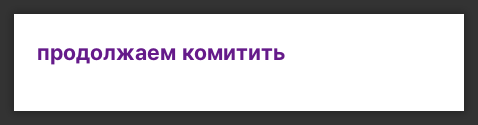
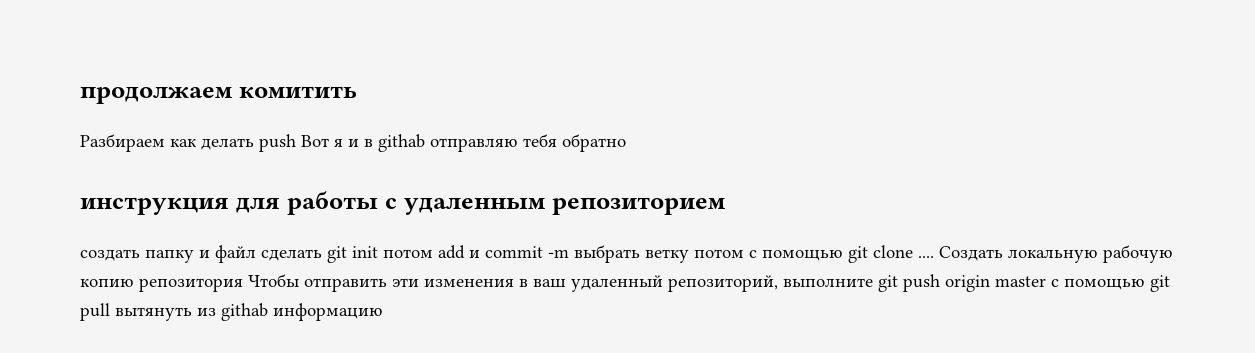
+ Разбираем как делать push Вот я и в githab отправляю тебя обратно
+ инструкция для работы с удаленным репозиторием
+ создать папку и файл сделать git init потом add и commit -m выбрать ветку потом c помощью git clone .... Создать локальную рабочую копию репозитория Чтобы отправить эти изменения в ваш удаленный репозиторий, выполните git push origin master с помощью git pull вытянуть из githab информацию

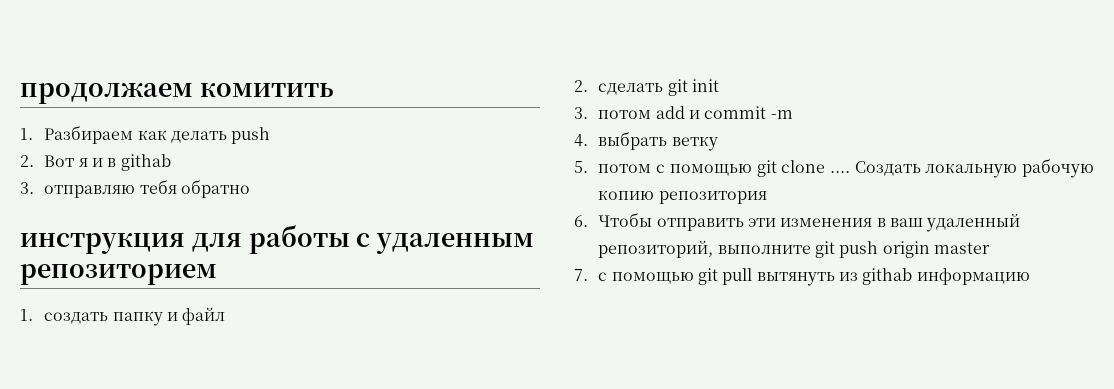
- Разбираем как делать push Вот я и в githab отправляю тебя обратно
+ 1. Разбираем как делать push
+ 2. Вот я и в githab
+ 3. отправляю тебя обратно
- создать папку и файл сделать git init потом add и commit -m выбрать ветку потом c помощью git clone ....
+ 1. создать папку и файл
+ 2. сделать git init
+ 3. потом add и commit -m
+ 4. выбрать ветку
+ 5. потом c помощью git clone ....
- Создать локальную рабочую копию репозитория Чтобы отправить эти изменения в ваш удаленный репозиторий, выполните git push origin master с помощью git pull вытянуть из githab информацию
+ Создать локальную рабочую копию репозитория
+ 6. Чтобы отправить эти изменения в ваш удаленный репозиторий, выполните git push origin master
+ 7. с помощью git pull вытянуть из githab информацию

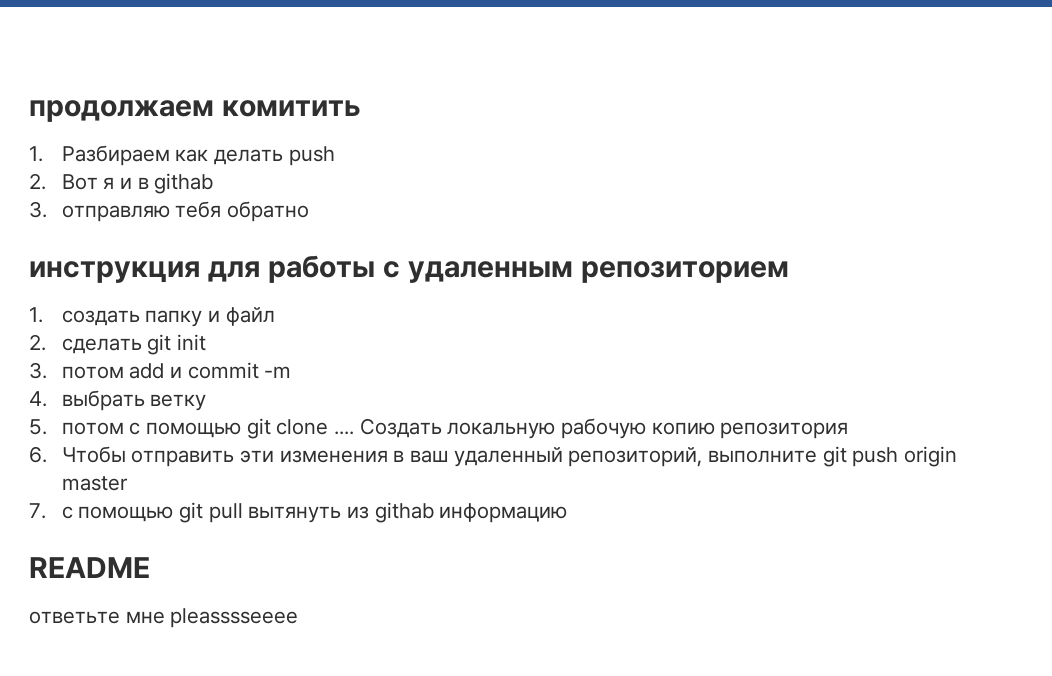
+ README
+ ответьте мне pleasssseeee

